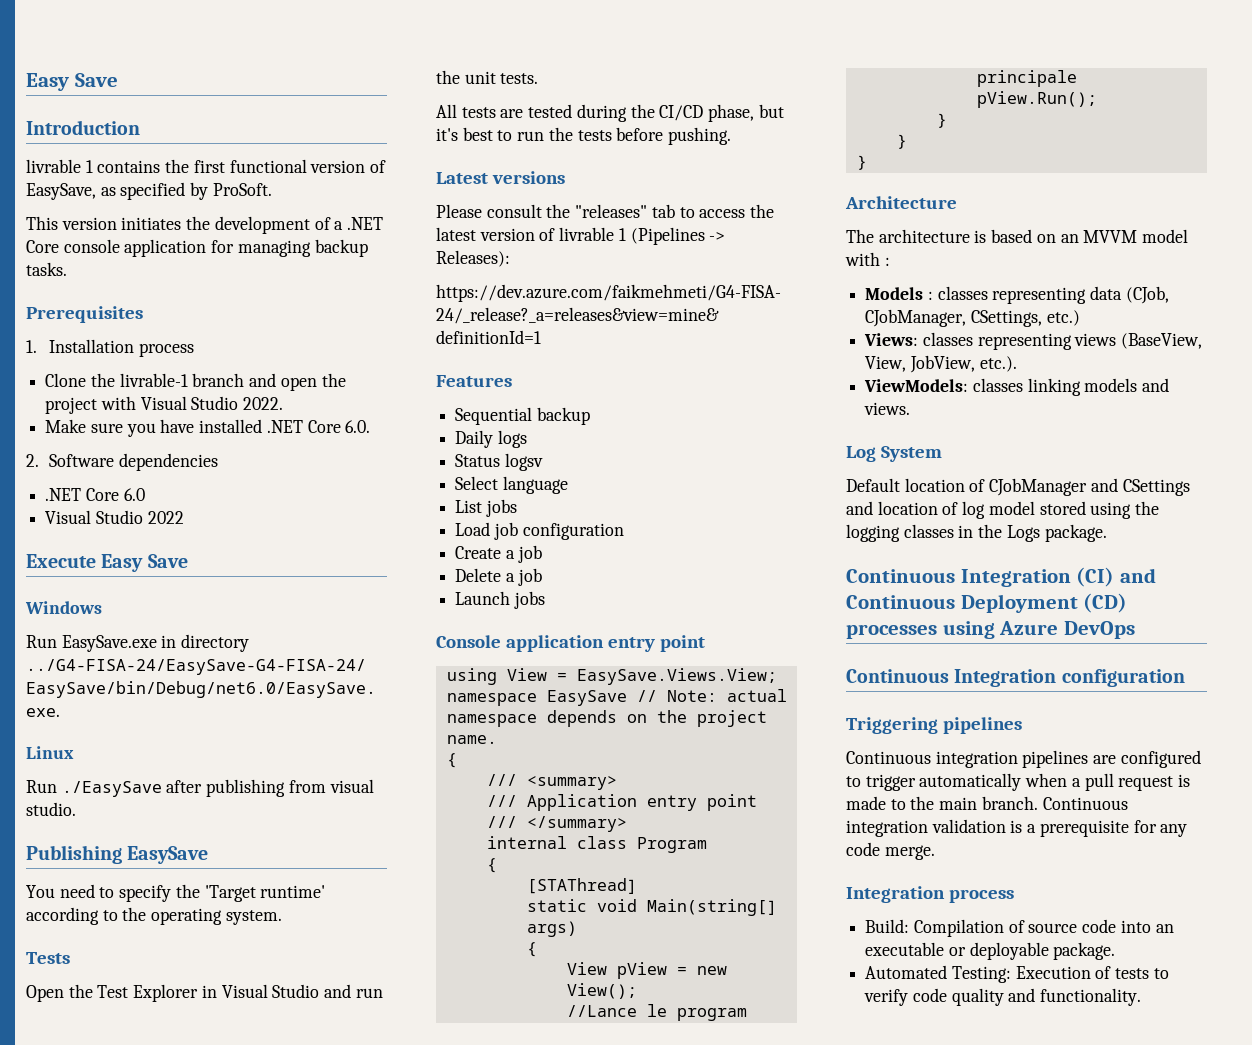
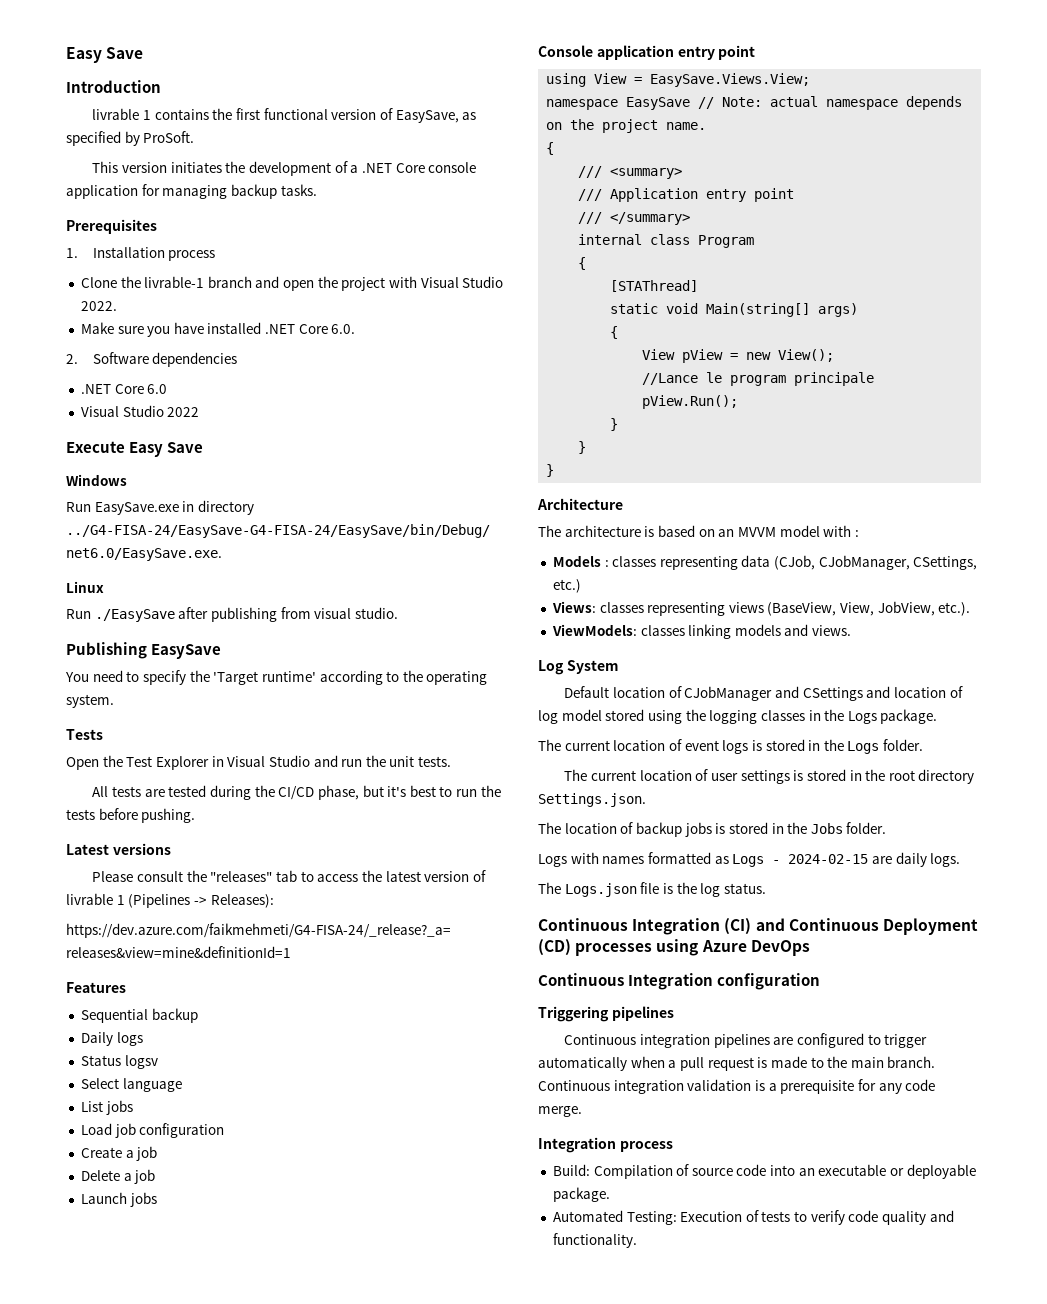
+ The current location of event logs is stored in the Logs folder.
+ The current location of user settings is stored in the root directory Settings.json.
+ The location of backup jobs is stored in the Jobs folder.
+ Logs with names formatted as Logs - 2024-02-15 are daily logs.
+ The Logs.json file is the log status.

